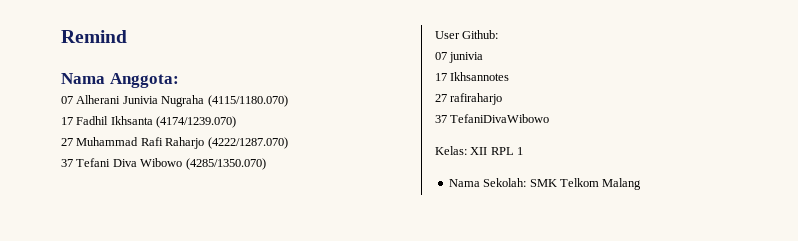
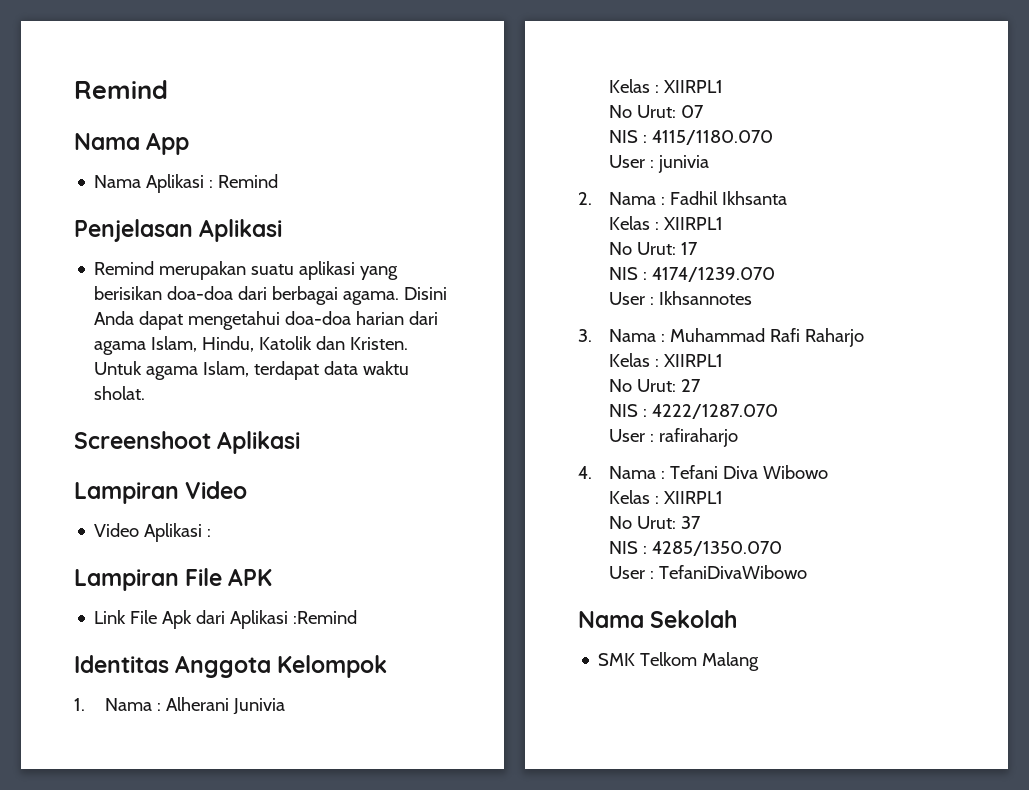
- Nama Anggota:
- 07 Alherani Junivia Nugraha (4115/1180.070)
- 17 Fadhil Ikhsanta (4174/1239.070)
- 27 Muhammad Rafi Raharjo (4222/1287.070)
- 37 Tefani Diva Wibowo (4285/1350.070)
- User Github:
- 07 junivia
- 17 Ikhsannotes
- 27 rafiraharjo
- 37 TefaniDivaWibowo
- Kelas: XII RPL 1
- Nama Sekolah: SMK Telkom Malang
+ Nama App
+ Nama Aplikasi : Remind
+ Penjelasan Aplikasi
+ Remind merupakan suatu aplikasi yang berisikan doa-doa dari berbagai agama. Disini Anda dapat mengetahui doa-doa harian dari agama Islam, Hindu, Katolik dan Kristen. Untuk agama Islam, terdapat data waktu sholat.
+ Screenshoot Aplikasi
+ Lampiran Video
+ Video Aplikasi :
+ Lampiran File APK
+ Link File Apk dari Aplikasi :Remind
+ Identitas Anggota Kelompok
+ 1. Nama : Alherani Junivia
+ Kelas : XIIRPL1
+ No Urut: 07
+ NIS : 4115/1180.070
+ User : junivia
+ 2. Nama : Fadhil Ikhsanta
+ Kelas : XIIRPL1
+ No Urut: 17
+ NIS : 4174/1239.070
+ User : Ikhsannotes
+ 3. Nama : Muhammad Rafi Raharjo
+ Kelas : XIIRPL1
+ No Urut: 27
+ NIS : 4222/1287.070
+ User : rafiraharjo
+ 4. Nama : Tefani Diva Wibowo
+ Kelas : XIIRPL1
+ No Urut: 37
+ NIS : 4285/1350.070
+ User : TefaniDivaWibowo
+ Nama Sekolah
+ SMK Telkom Malang

